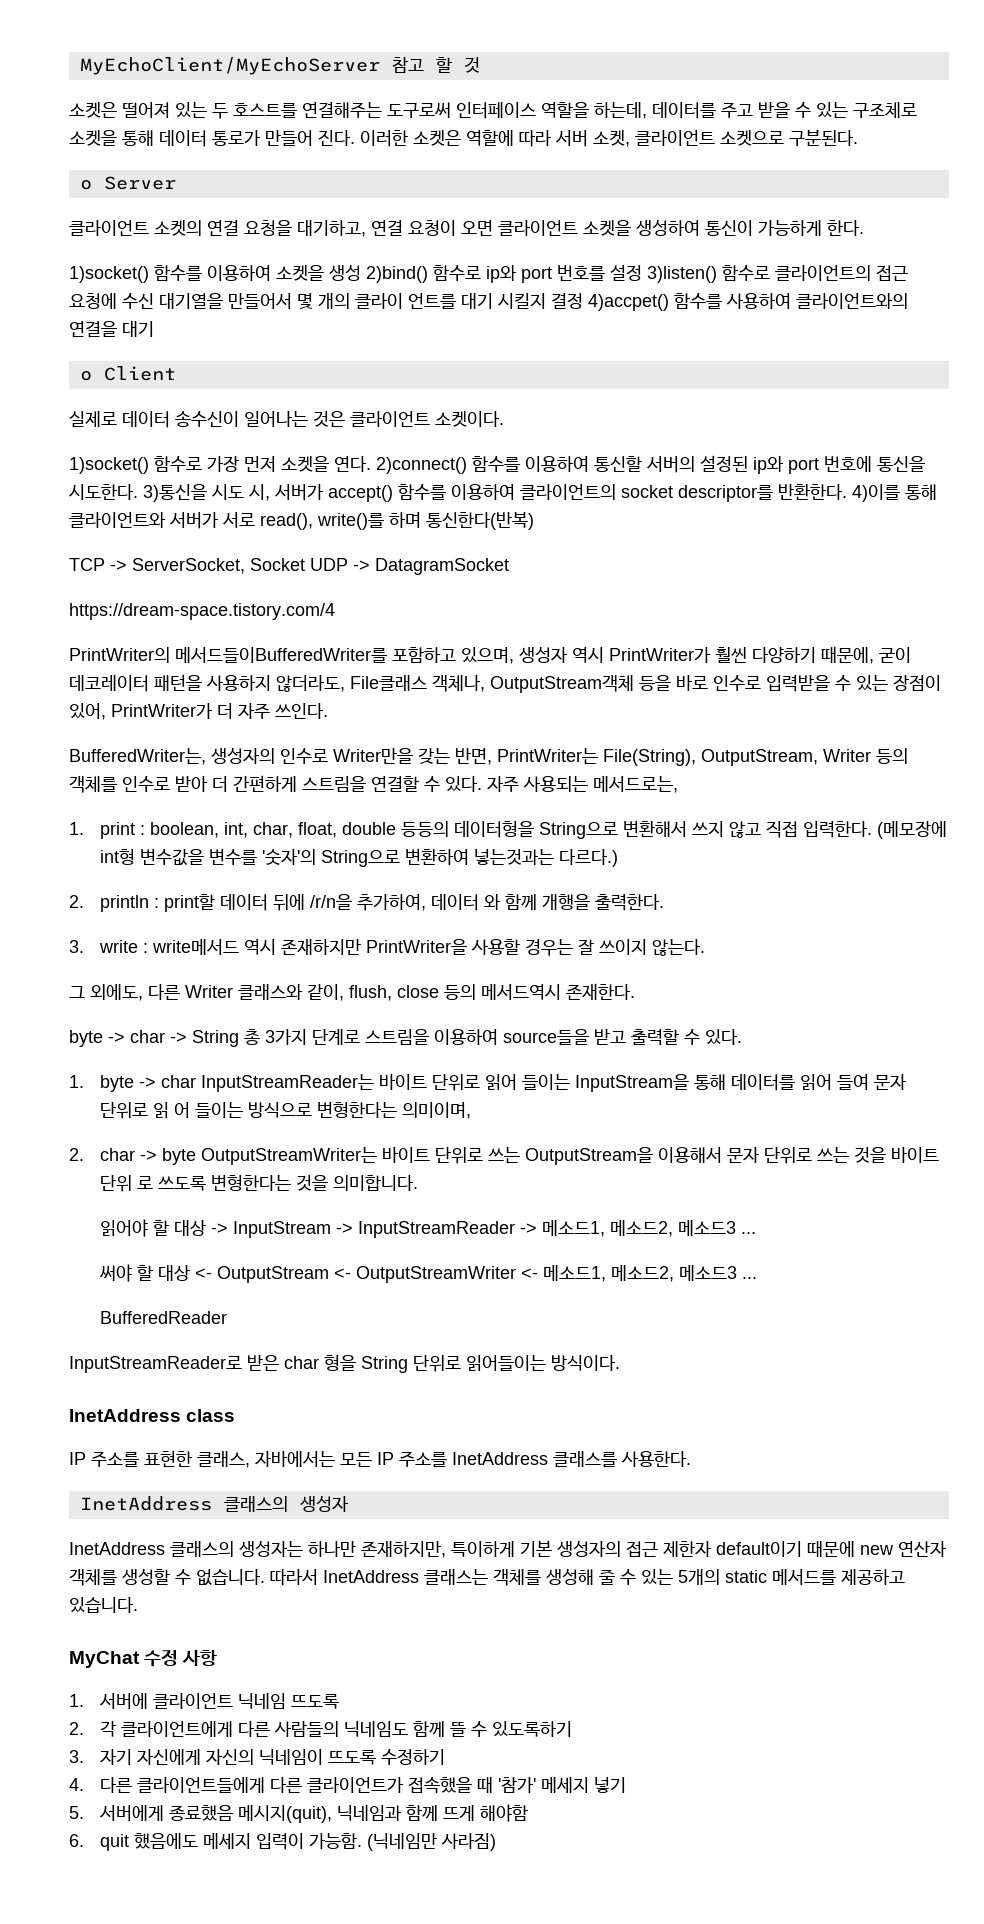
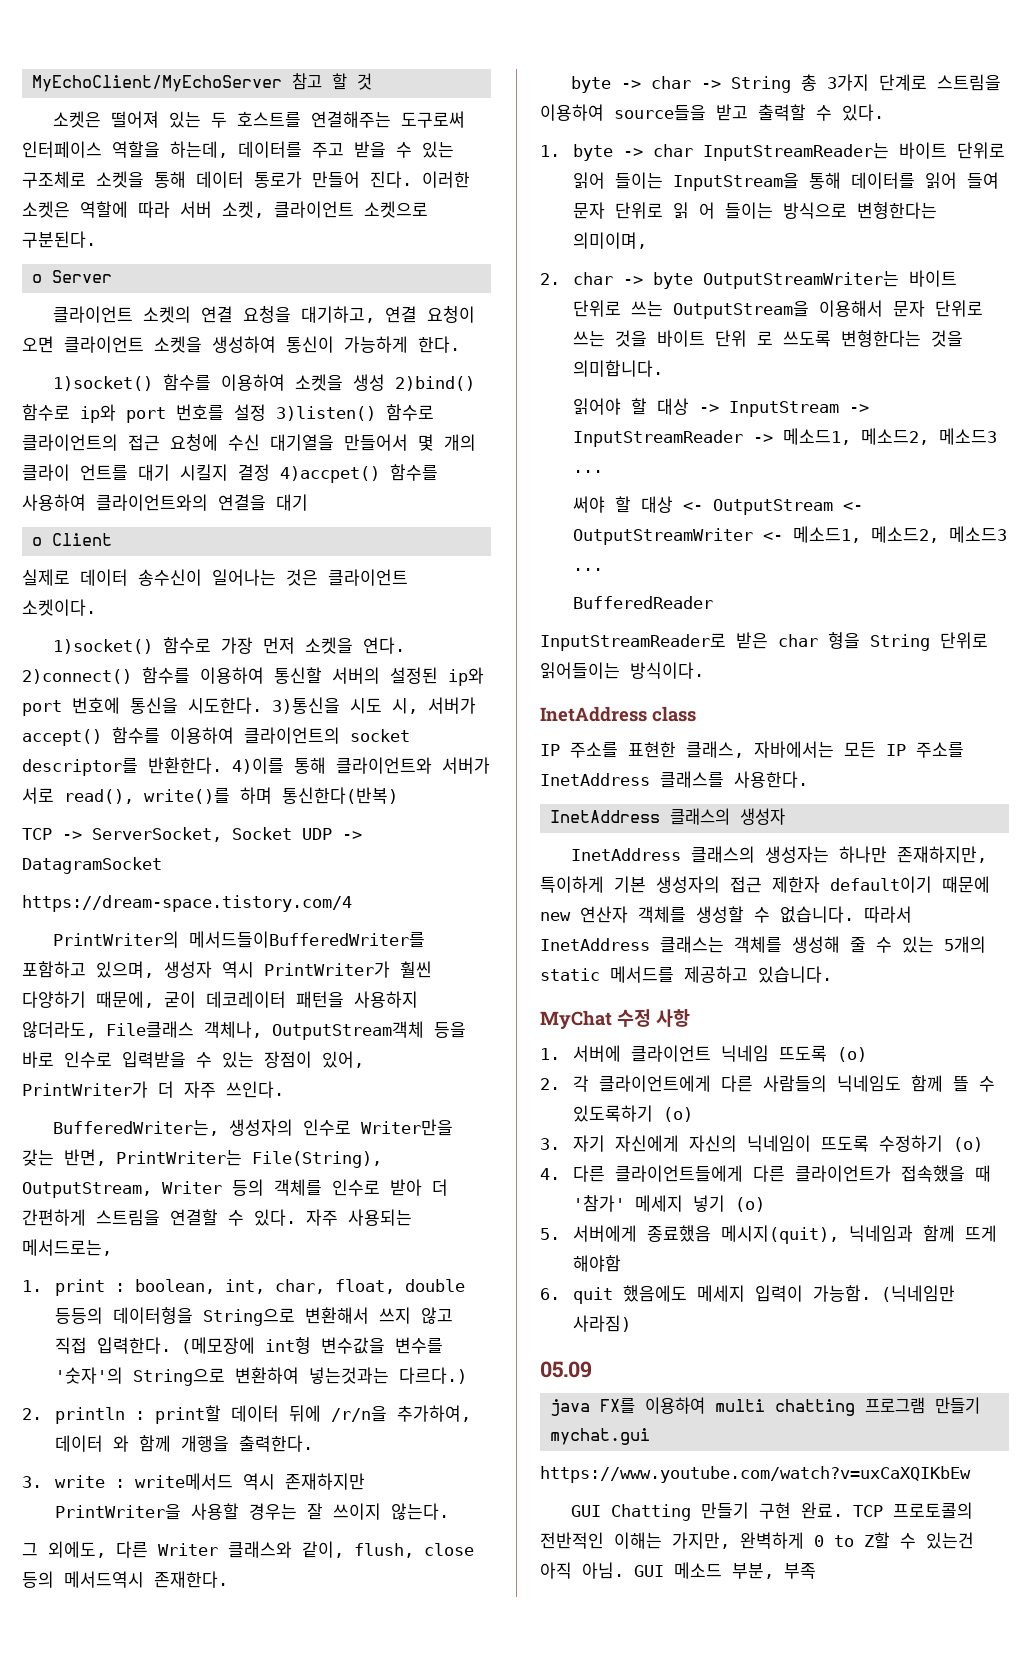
- 1. 서버에 클라이언트 닉네임 뜨도록
+ 1. 서버에 클라이언트 닉네임 뜨도록 (o)
- 2. 각 클라이언트에게 다른 사람들의 닉네임도 함께 뜰 수 있도록하기
+ 2. 각 클라이언트에게 다른 사람들의 닉네임도 함께 뜰 수 있도록하기 (o)
- 3. 자기 자신에게 자신의 닉네임이 뜨도록 수정하기
+ 3. 자기 자신에게 자신의 닉네임이 뜨도록 수정하기 (o)
- 4. 다른 클라이언트들에게 다른 클라이언트가 접속했을 때 '참가' 메세지 넣기
+ 4. 다른 클라이언트들에게 다른 클라이언트가 접속했을 때 '참가' 메세지 넣기 (o)
+ 05.09
+ java FX를 이용하여 multi chatting 프로그램 만들기 mychat.gui
+ https://www.youtube.com/watch?v=uxCaXQIKbEw
+ GUI Chatting 만들기 구현 완료. TCP 프로토콜의 전반적인 이해는 가지만, 완벽하게 0 to Z할 수 있는건 아직 아님. GUI 메소드 부분, 부족

